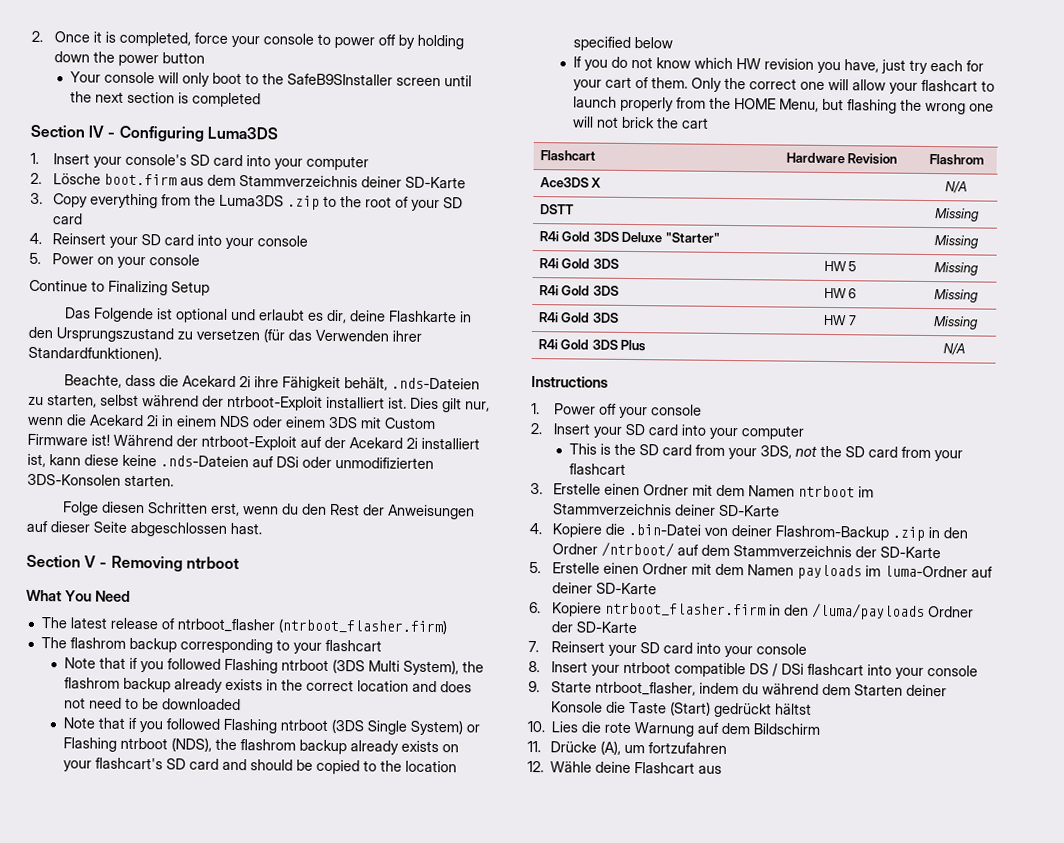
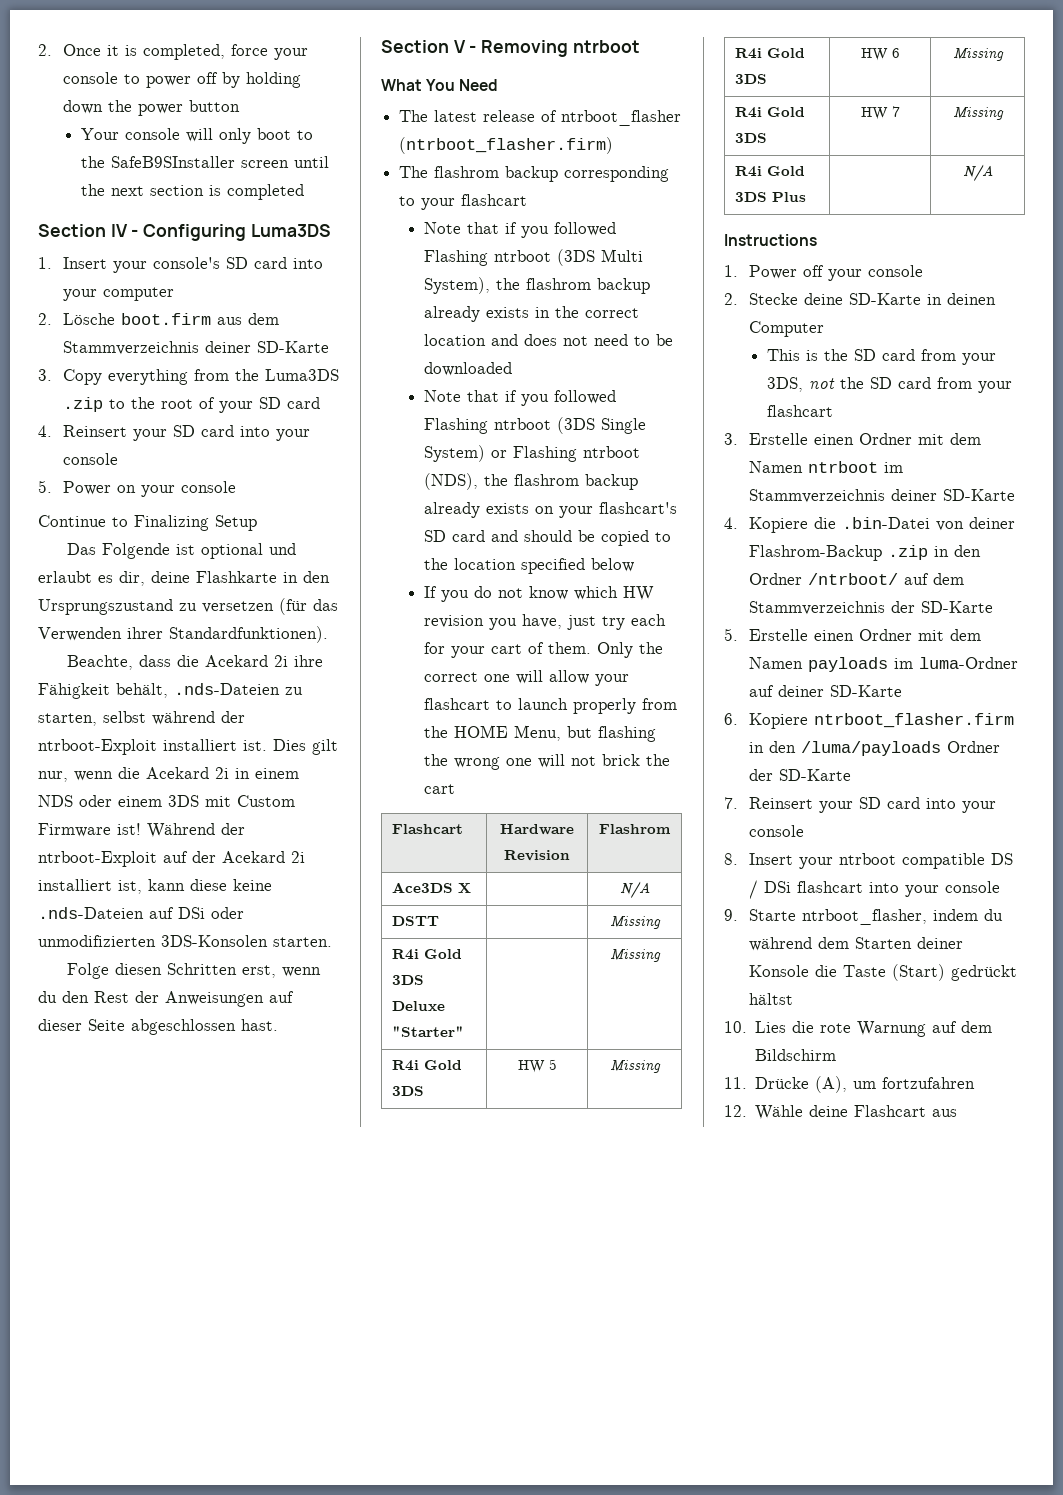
- 2. Insert your SD card into your computer
+ 2. Stecke deine SD-Karte in deinen Computer

